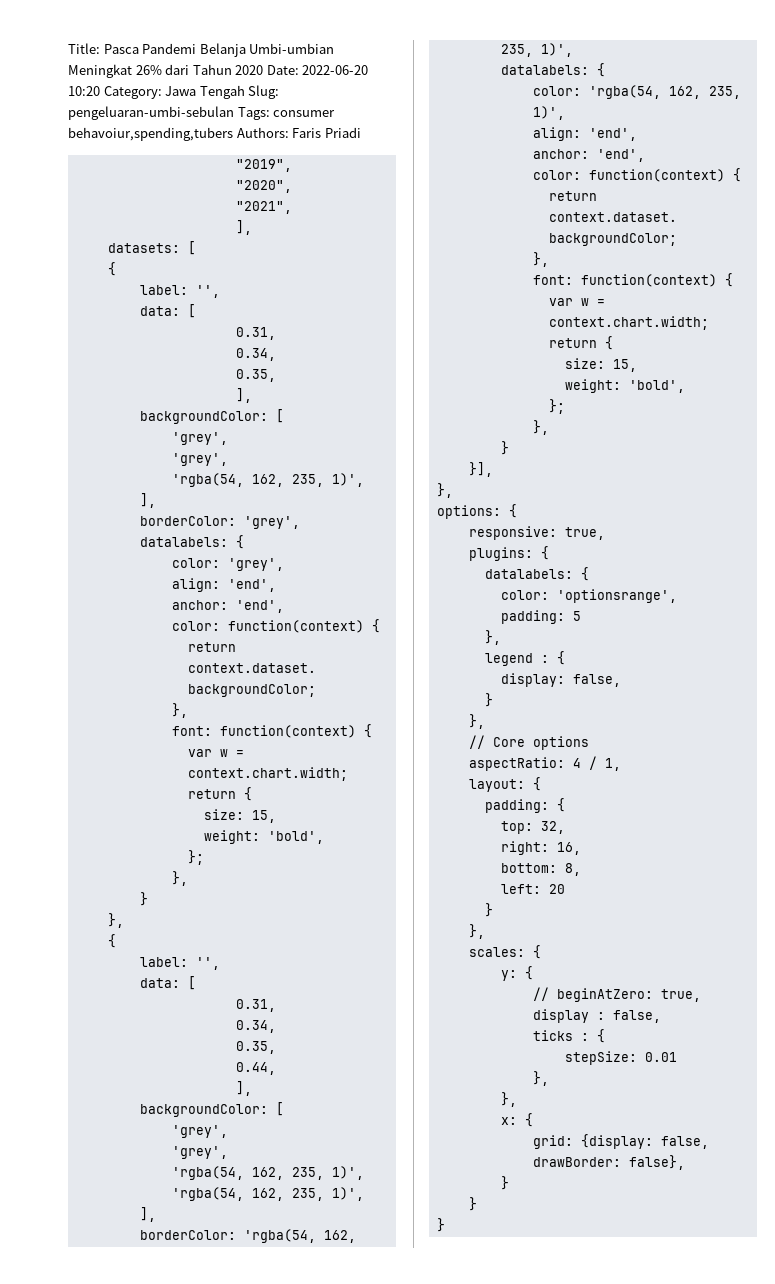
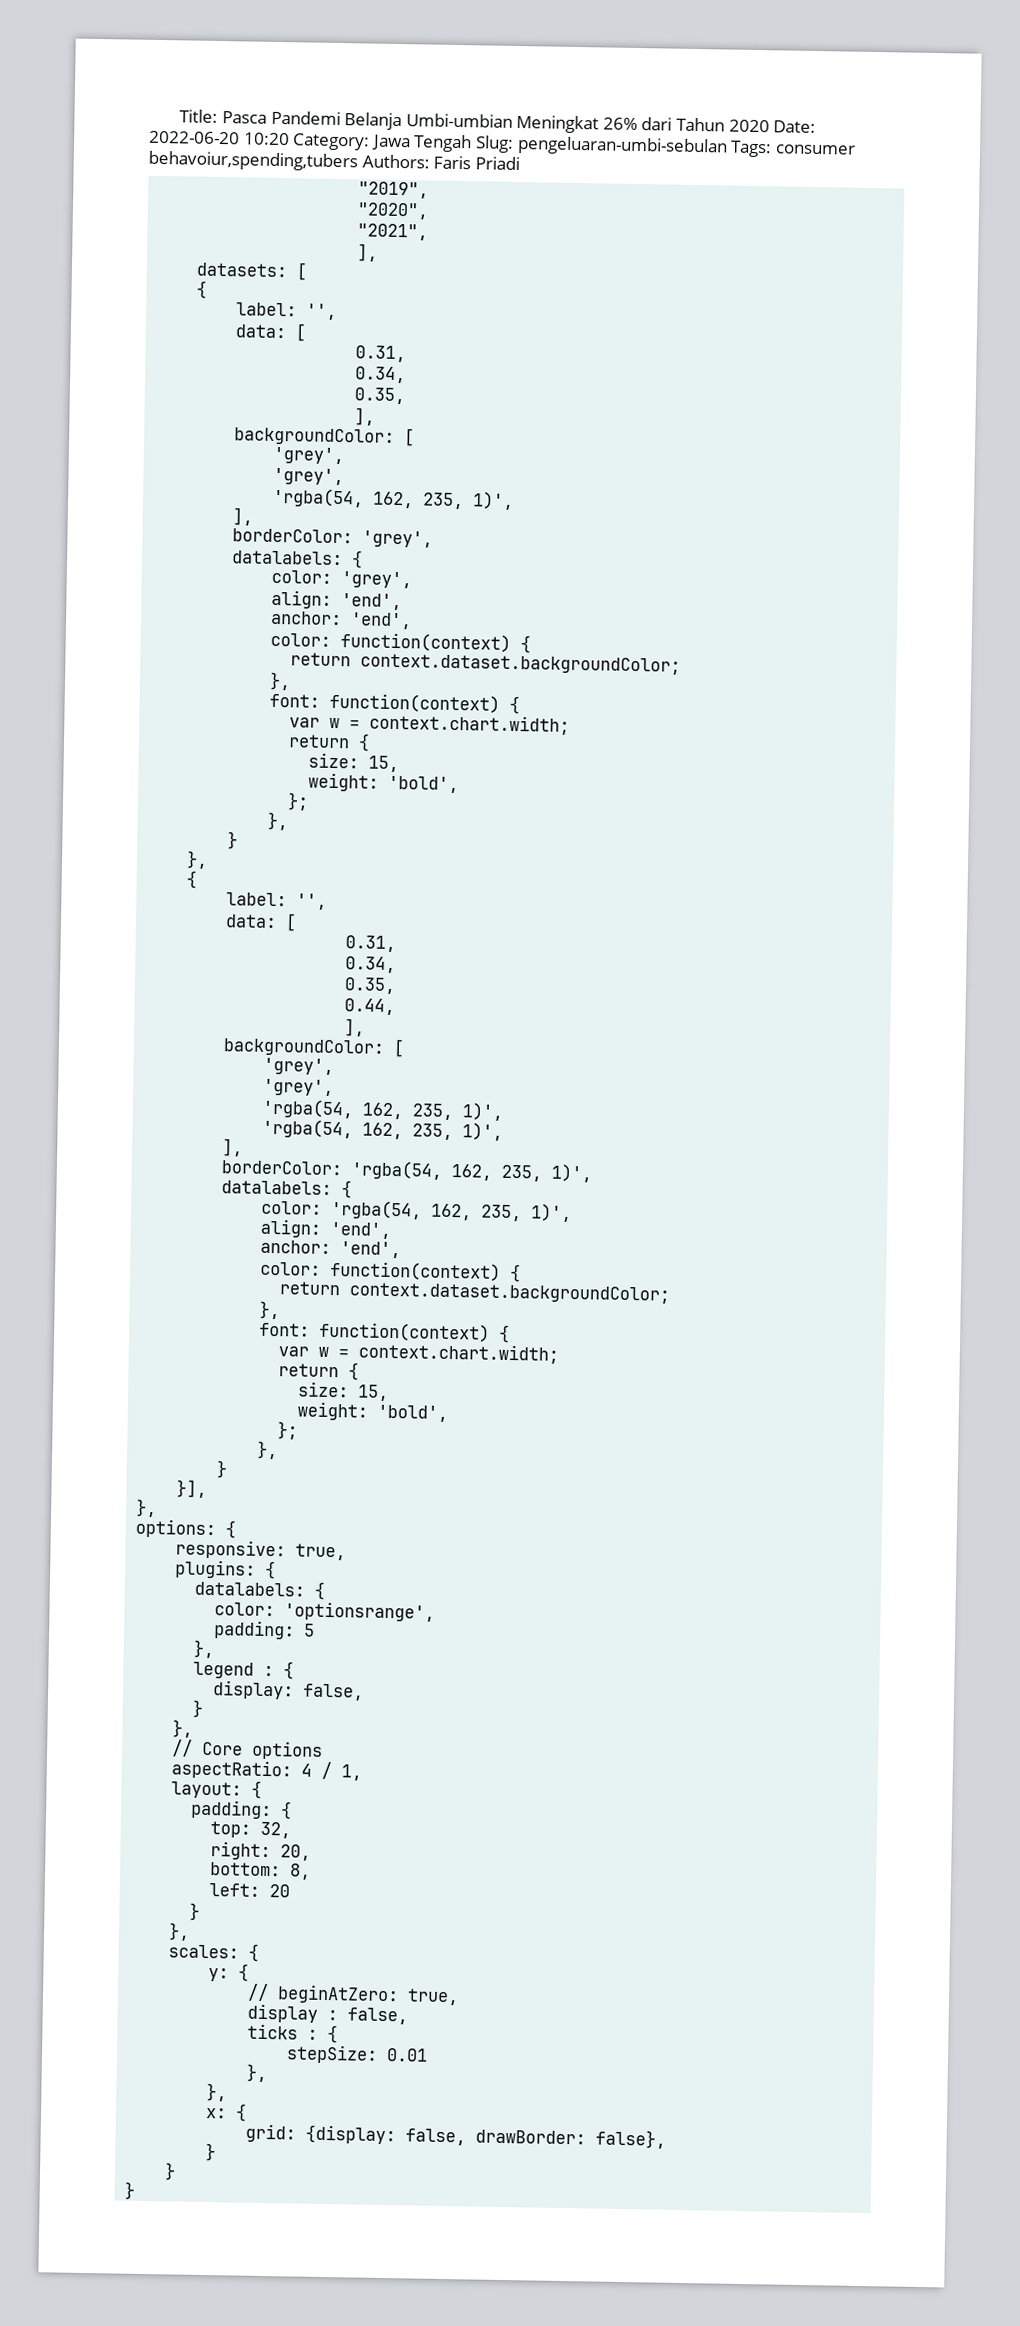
- right: 16,
+ right: 20,

